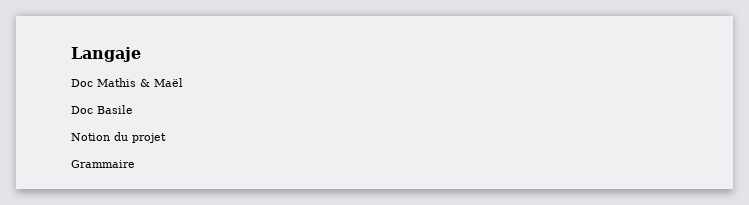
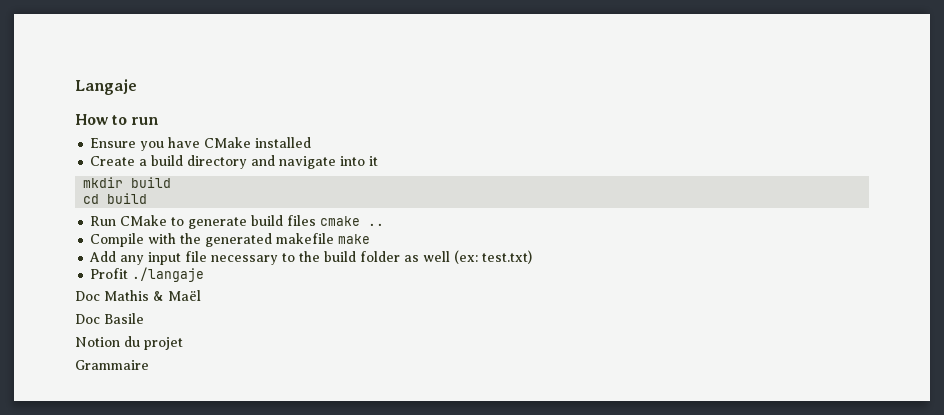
+ How to run
+ Ensure you have CMake installed
+ Create a build directory and navigate into it
+ mkdir build
+ cd build
+ Run CMake to generate build files cmake ..
+ Compile with the generated makefile make
+ Add any input file necessary to the build folder as well (ex: test.txt)
+ Profit ./langaje

